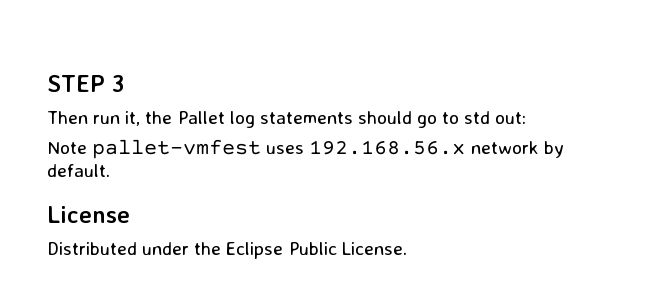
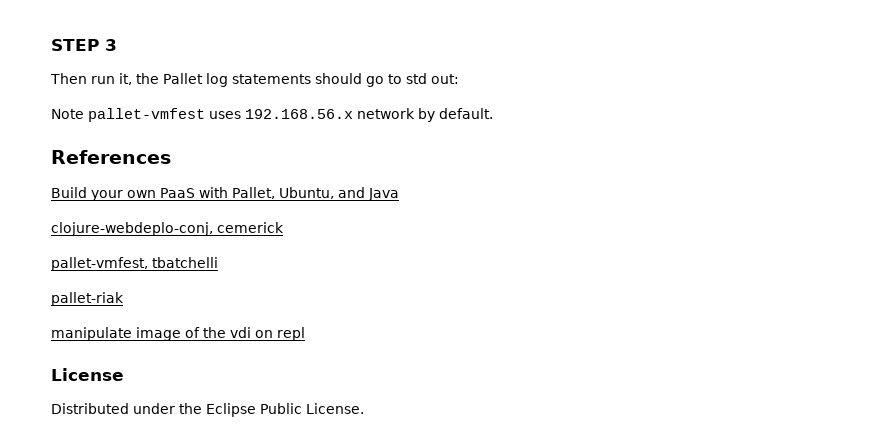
+ References
+ Build your own PaaS with Pallet, Ubuntu, and Java
+ clojure-webdeplo-conj, cemerick
+ pallet-vmfest, tbatchelli
+ pallet-riak
+ manipulate image of the vdi on repl

